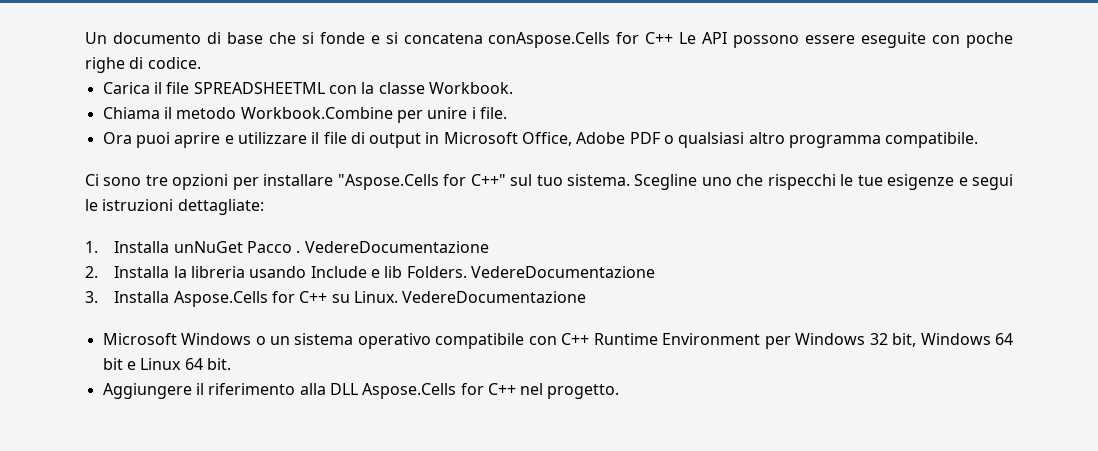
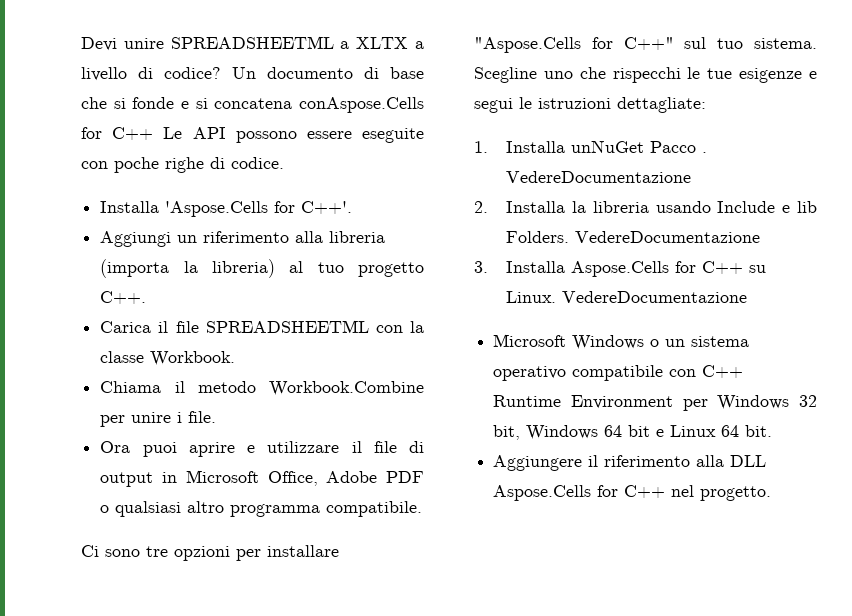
+ Devi unire SPREADSHEETML a XLTX a livello di codice?
+ Installa 'Aspose.Cells for C++'.
+ Aggiungi un riferimento alla libreria (importa la libreria) al tuo progetto C++.

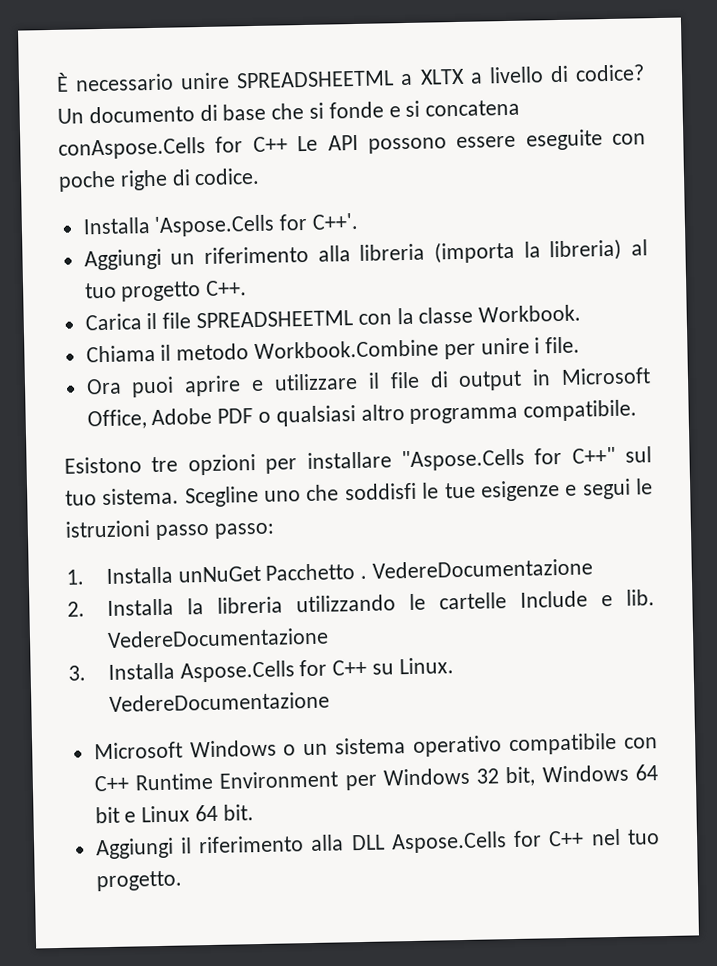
- Devi unire SPREADSHEETML a XLTX a livello di codice?
+ È necessario unire SPREADSHEETML a XLTX a livello di codice?
- Ci sono tre opzioni per installare "Aspose.Cells for C++" sul tuo sistema.
+ Esistono tre opzioni per installare "Aspose.Cells for C++" sul tuo sistema.
- Scegline uno che rispecchi le tue esigenze e segui le istruzioni dettagliate:
+ Scegline uno che soddisfi le tue esigenze e segui le istruzioni passo passo:
- 1. Installa unNuGet Pacco .
+ 1. Installa unNuGet Pacchetto .
- 2. Installa la libreria usando Include e lib Folders.
+ 2. Installa la libreria utilizzando le cartelle Include e lib.
- Aggiungere il riferimento alla DLL Aspose.Cells for C++ nel progetto.
+ Aggiungi il riferimento alla DLL Aspose.Cells for C++ nel tuo progetto.

